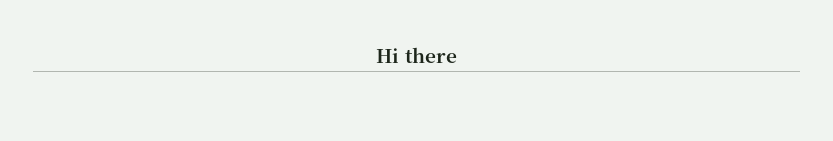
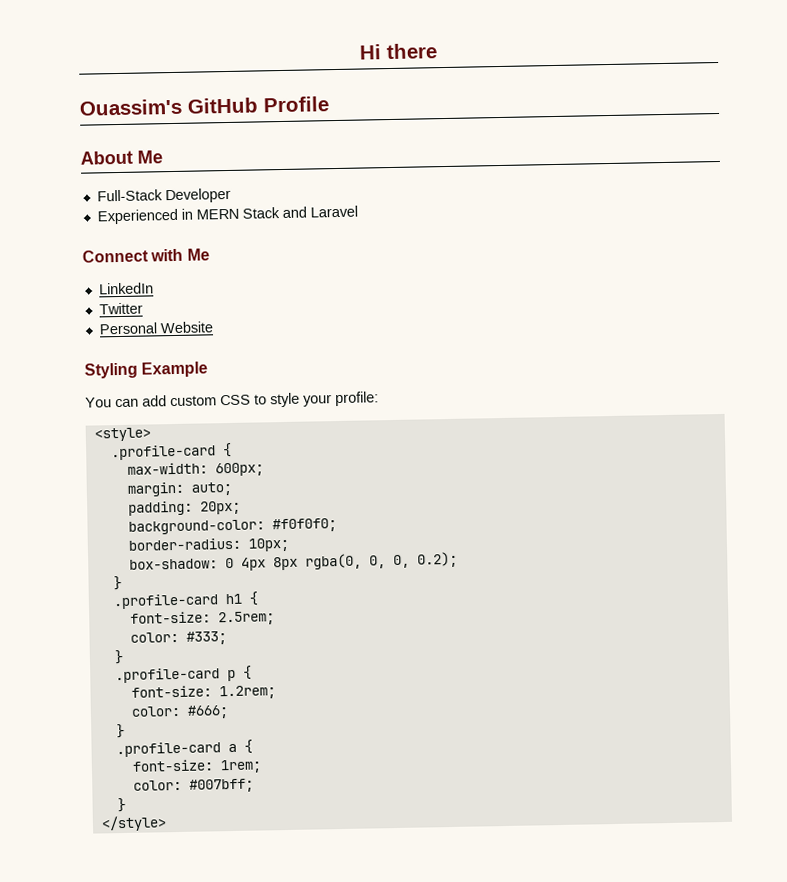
+ Ouassim's GitHub Profile
+ About Me
+ Full-Stack Developer
+ Experienced in MERN Stack and Laravel
+ Connect with Me
+ LinkedIn
+ Twitter
+ Personal Website
+ Styling Example
+ You can add custom CSS to style your profile:
+ <style>
+ .profile-card {
+ max-width: 600px;
+ margin: auto;
+ padding: 20px;
+ background-color: #f0f0f0;
+ border-radius: 10px;
+ box-shadow: 0 4px 8px rgba(0, 0, 0, 0.2);
+ }
+ .profile-card h1 {
+ font-size: 2.5rem;
+ color: #333;
+ }
+ .profile-card p {
+ font-size: 1.2rem;
+ color: #666;
+ }
+ .profile-card a {
+ font-size: 1rem;
+ color: #007bff;
+ }
+ </style>

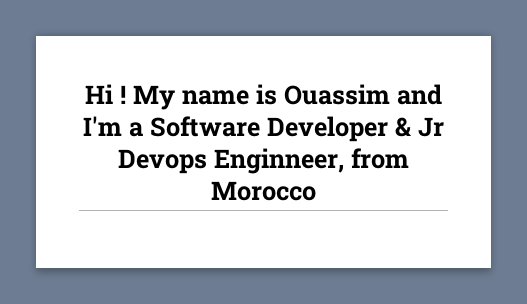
- Hi there
- Ouassim's GitHub Profile
- About Me
- Full-Stack Developer
- Experienced in MERN Stack and Laravel
- Connect with Me
- LinkedIn
- Twitter
- Personal Website
- Styling Example
- You can add custom CSS to style your profile:
- <style>
- .profile-card {
- max-width: 600px;
- margin: auto;
- padding: 20px;
- background-color: #f0f0f0;
- border-radius: 10px;
- box-shadow: 0 4px 8px rgba(0, 0, 0, 0.2);
- }
- .profile-card h1 {
- font-size: 2.5rem;
- color: #333;
- }
- .profile-card p {
- font-size: 1.2rem;
- color: #666;
- }
- .profile-card a {
- font-size: 1rem;
- color: #007bff;
- }
- </style>
+ Hi ! My name is Ouassim and I'm a Software Developer & Jr Devops Enginneer, from Morocco

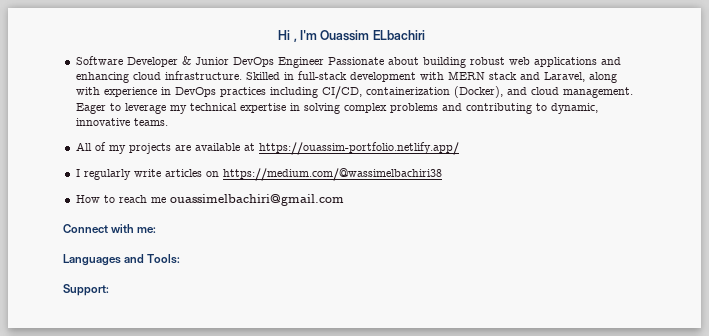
- Hi ! My name is Ouassim and I'm a Software Developer & Jr Devops Enginneer, from Morocco
+ Hi , I'm Ouassim ELbachiri
+ Software Developer & Junior DevOps Engineer Passionate about building robust web applications and enhancing cloud infrastructure. Skilled in full-stack development with MERN stack and Laravel, along with experience in DevOps practices including CI/CD, containerization (Docker), and cloud management. Eager to leverage my technical expertise in solving complex problems and contributing to dynamic, innovative teams.
+ All of my projects are available at https://ouassim-portfolio.netlify.app/
+ I regularly write articles on https://medium.com/@wassimelbachiri38
+ How to reach me ouassimelbachiri@gmail.com
+ Connect with me:
+ Languages and Tools:
+ Support:

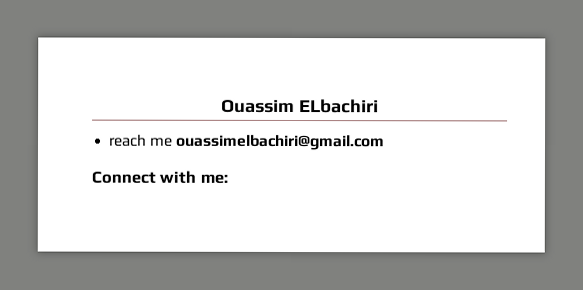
- Hi , I'm Ouassim ELbachiri
+ Ouassim ELbachiri
- Software Developer & Junior DevOps Engineer Passionate about building robust web applications and enhancing cloud infrastructure. Skilled in full-stack development with MERN stack and Laravel, along with experience in DevOps practices including CI/CD, containerization (Docker), and cloud management. Eager to leverage my technical expertise in solving complex problems and contributing to dynamic, innovative teams.
- All of my projects are available at https://ouassim-portfolio.netlify.app/
- I regularly write articles on https://medium.com/@wassimelbachiri38
- How to reach me ouassimelbachiri@gmail.com
+ reach me ouassimelbachiri@gmail.com
- Languages and Tools:
- Support:

